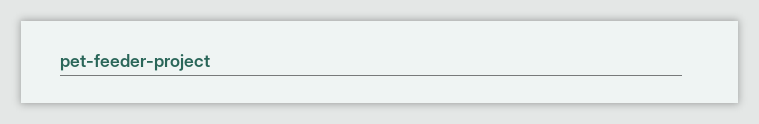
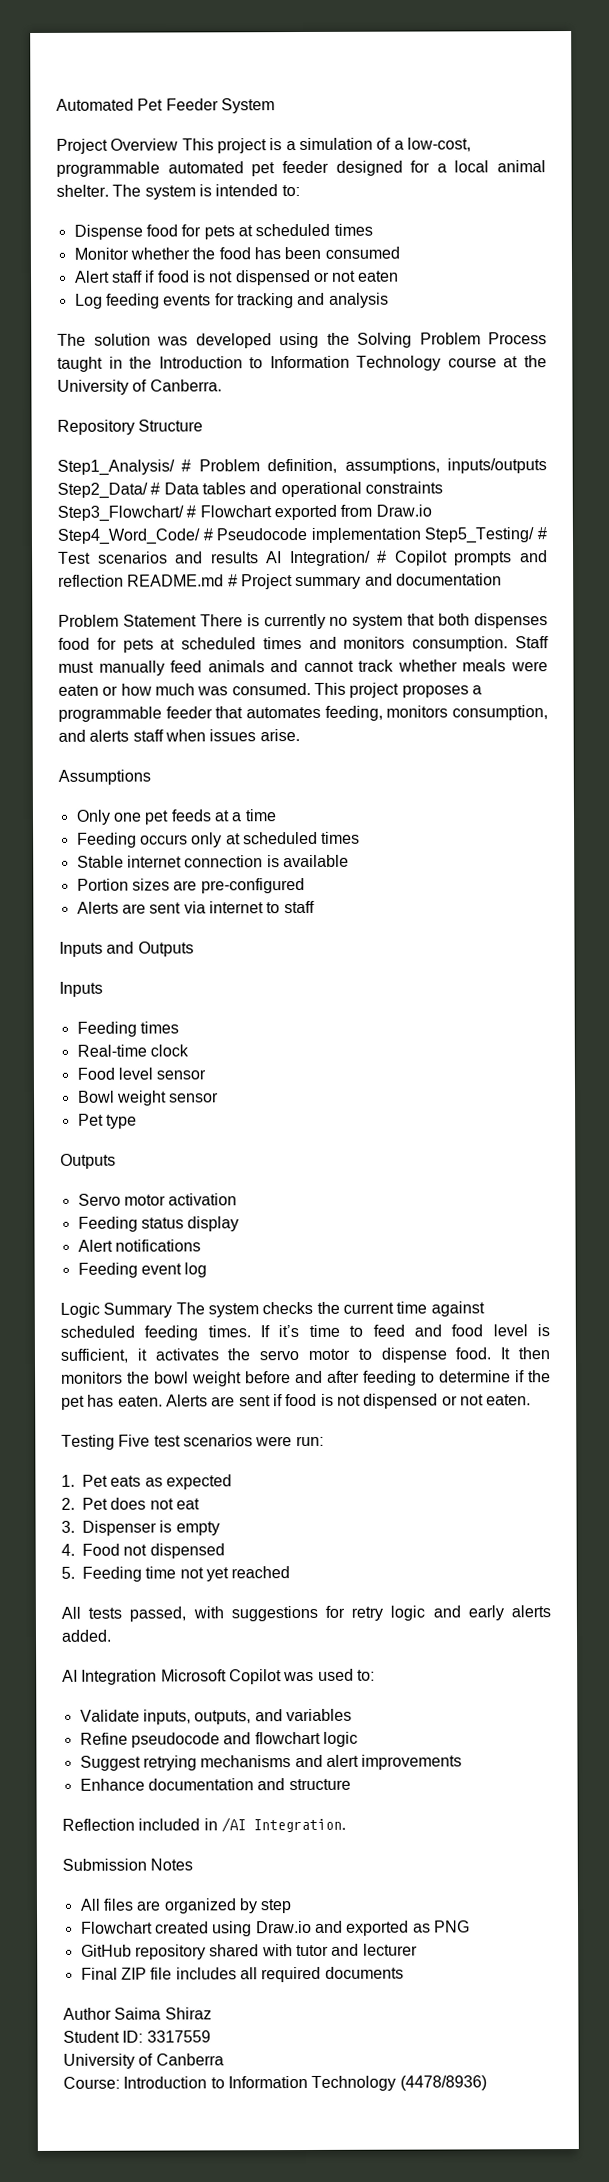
- pet-feeder-project
+ Automated Pet Feeder System
+ Project Overview This project is a simulation of a low-cost, programmable automated pet feeder designed for a local animal shelter. The system is intended to:
+ Dispense food for pets at scheduled times
+ Monitor whether the food has been consumed
+ Alert staff if food is not dispensed or not eaten
+ Log feeding events for tracking and analysis
+ The solution was developed using the Solving Problem Process taught in the Introduction to Information Technology course at the University of Canberra.
+ Repository Structure
+ Step1_Analysis/ # Problem definition, assumptions, inputs/outputs Step2_Data/ # Data tables and operational constraints Step3_Flowchart/ # Flowchart exported from Draw.io Step4_Word_Code/ # Pseudocode implementation Step5_Testing/ # Test scenarios and results AI Integration/ # Copilot prompts and reflection README.md # Project summary and documentation
+ Problem Statement There is currently no system that both dispenses food for pets at scheduled times and monitors consumption. Staff must manually feed animals and cannot track whether meals were eaten or how much was consumed. This project proposes a programmable feeder that automates feeding, monitors consumption, and alerts staff when issues arise.
+ Assumptions
+ Only one pet feeds at a time
+ Feeding occurs only at scheduled times
+ Stable internet connection is available
+ Portion sizes are pre-configured
+ Alerts are sent via internet to staff
+ Inputs and Outputs
+ Inputs
+ Feeding times
+ Real-time clock
+ Food level sensor
+ Bowl weight sensor
+ Pet type
+ Outputs
+ Servo motor activation
+ Feeding status display
+ Alert notifications
+ Feeding event log
+ Logic Summary The system checks the current time against scheduled feeding times. If it’s time to feed and food level is sufficient, it activates the servo motor to dispense food. It then monitors the bowl weight before and after feeding to determine if the pet has eaten. Alerts are sent if food is not dispensed or not eaten.
+ Testing Five test scenarios were run:
+ 1. Pet eats as expected
+ 2. Pet does not eat
+ 3. Dispenser is empty
+ 4. Food not dispensed
+ 5. Feeding time not yet reached
+ All tests passed, with suggestions for retry logic and early alerts added.
+ AI Integration Microsoft Copilot was used to:
+ Validate inputs, outputs, and variables
+ Refine pseudocode and flowchart logic
+ Suggest retrying mechanisms and alert improvements
+ Enhance documentation and structure
+ Reflection included in /AI Integration.
+ Submission Notes
+ All files are organized by step
+ Flowchart created using Draw.io and exported as PNG
+ GitHub repository shared with tutor and lecturer
+ Final ZIP file includes all required documents
+ Author Saima Shiraz
+ Student ID: 3317559
+ University of Canberra
+ Course: Introduction to Information Technology (4478/8936)

